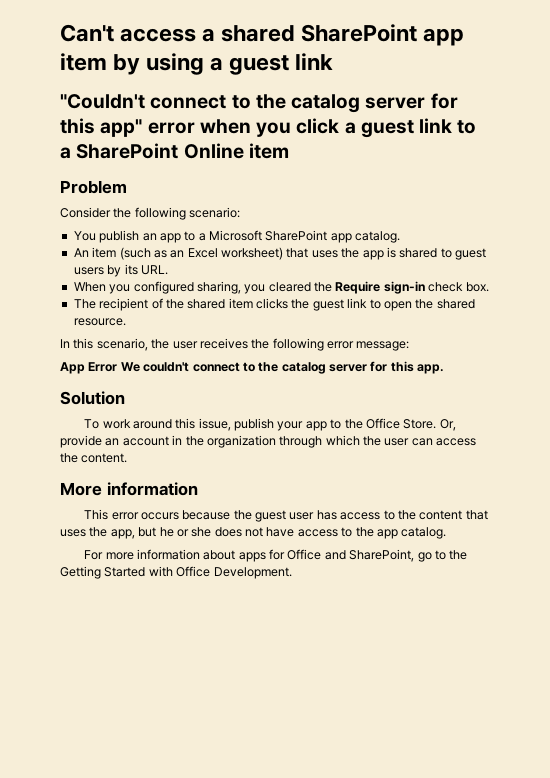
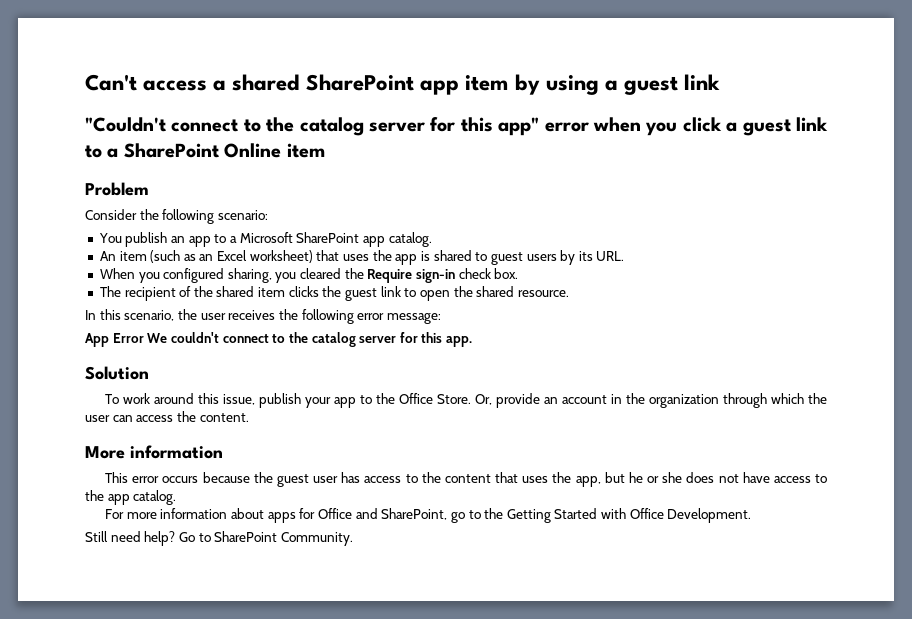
+ Still need help? Go to SharePoint Community.

